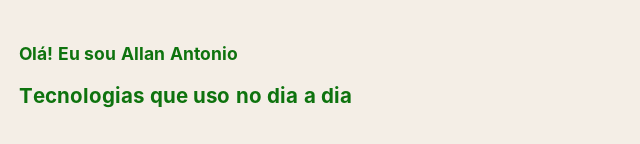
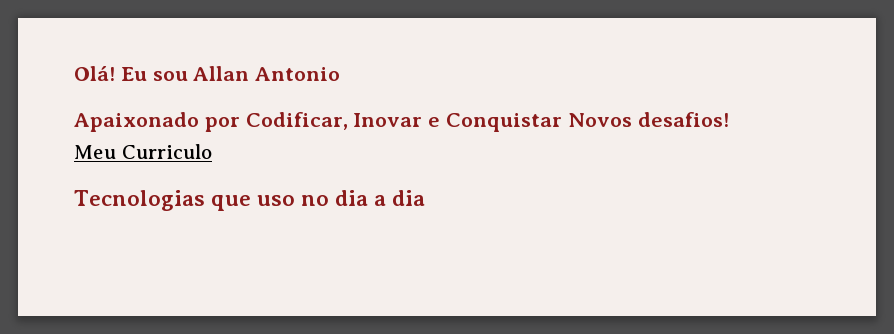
+ Apaixonado por Codificar, Inovar e Conquistar Novos desafios!
+ Meu Curriculo

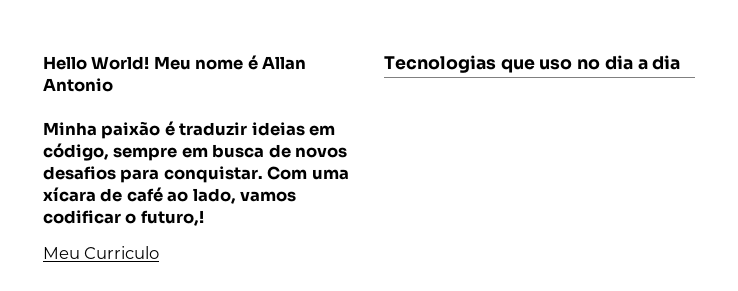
- Olá! Eu sou Allan Antonio
- Apaixonado por Codificar, Inovar e Conquistar Novos desafios!
+ Hello World! Meu nome é Allan Antonio
+ Minha paixão é traduzir ideias em código, sempre em busca de novos desafios para conquistar. Com uma xícara de café ao lado, vamos codificar o futuro,!

